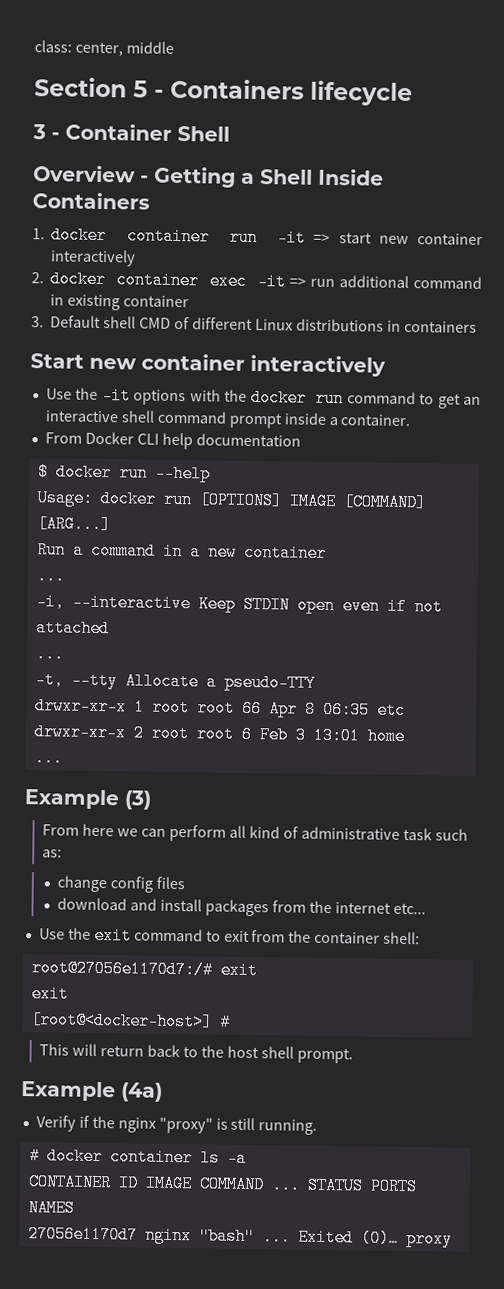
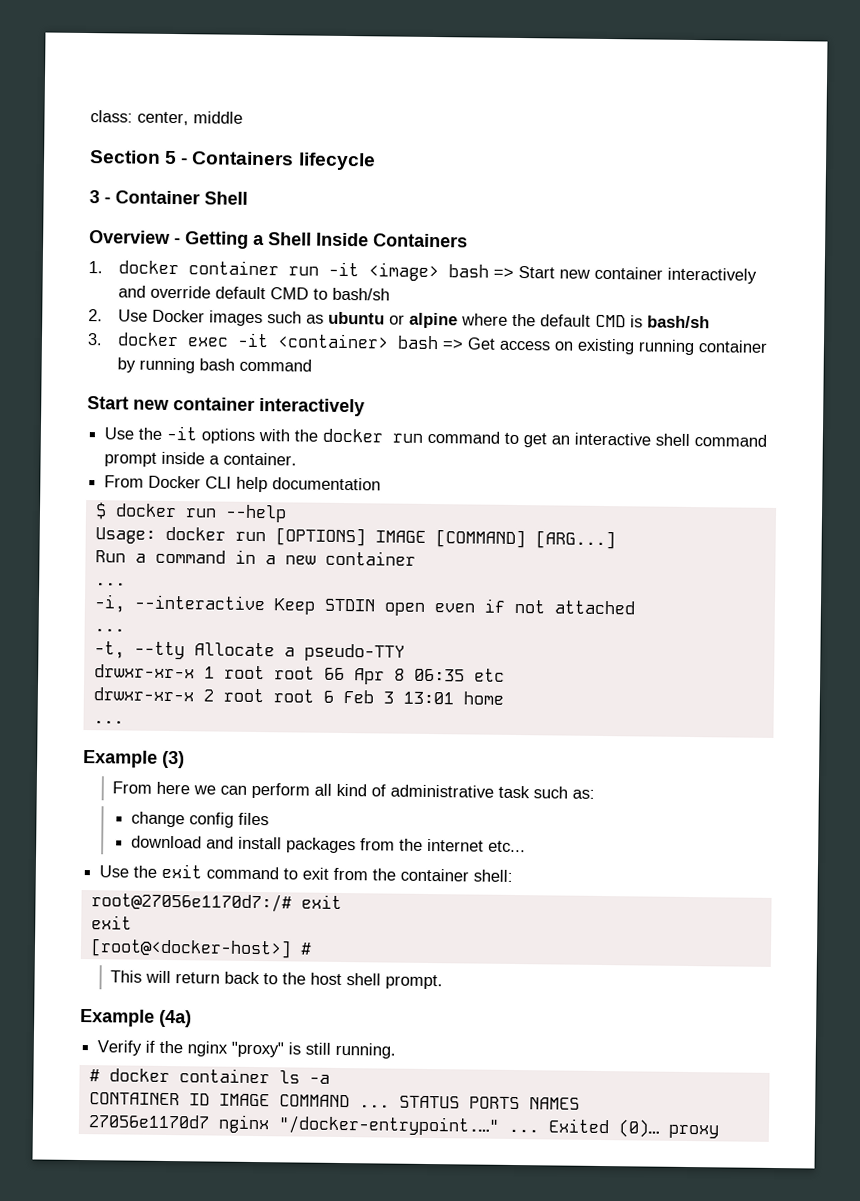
- 1. docker container run -it => start new container interactively
- 2. docker container exec -it => run additional command in existing container
- 3. Default shell CMD of different Linux distributions in containers
+ 1. docker container run -it <image> bash => Start new container interactively and override default CMD to bash/sh
+ 2. Use Docker images such as ubuntu or alpine where the default CMD is bash/sh
+ 3. docker exec -it <container> bash => Get access on existing running container by running bash command
- 27056e1170d7 nginx "bash" ...
+ 27056e1170d7 nginx "/docker-entrypoint.…" ...

